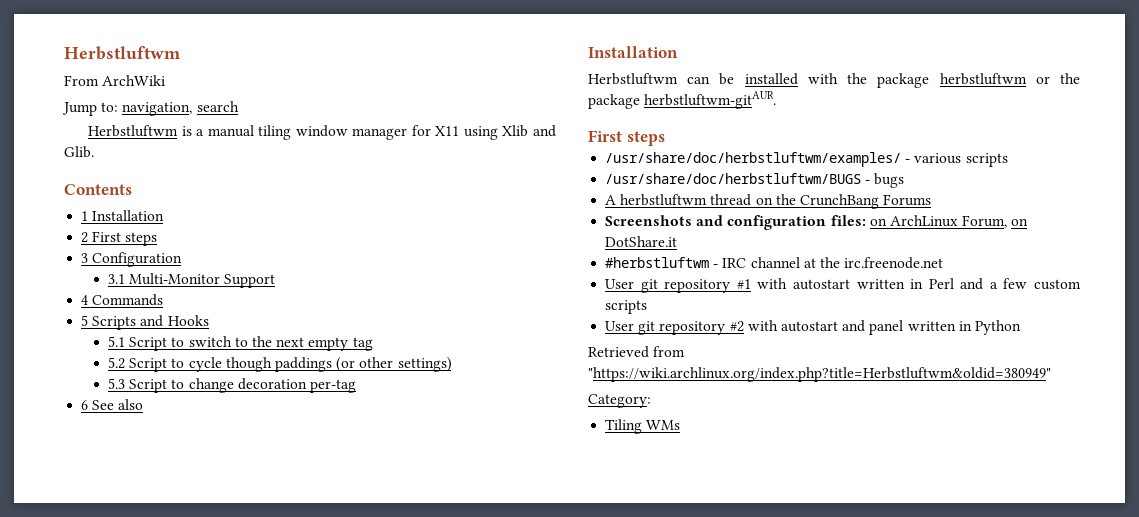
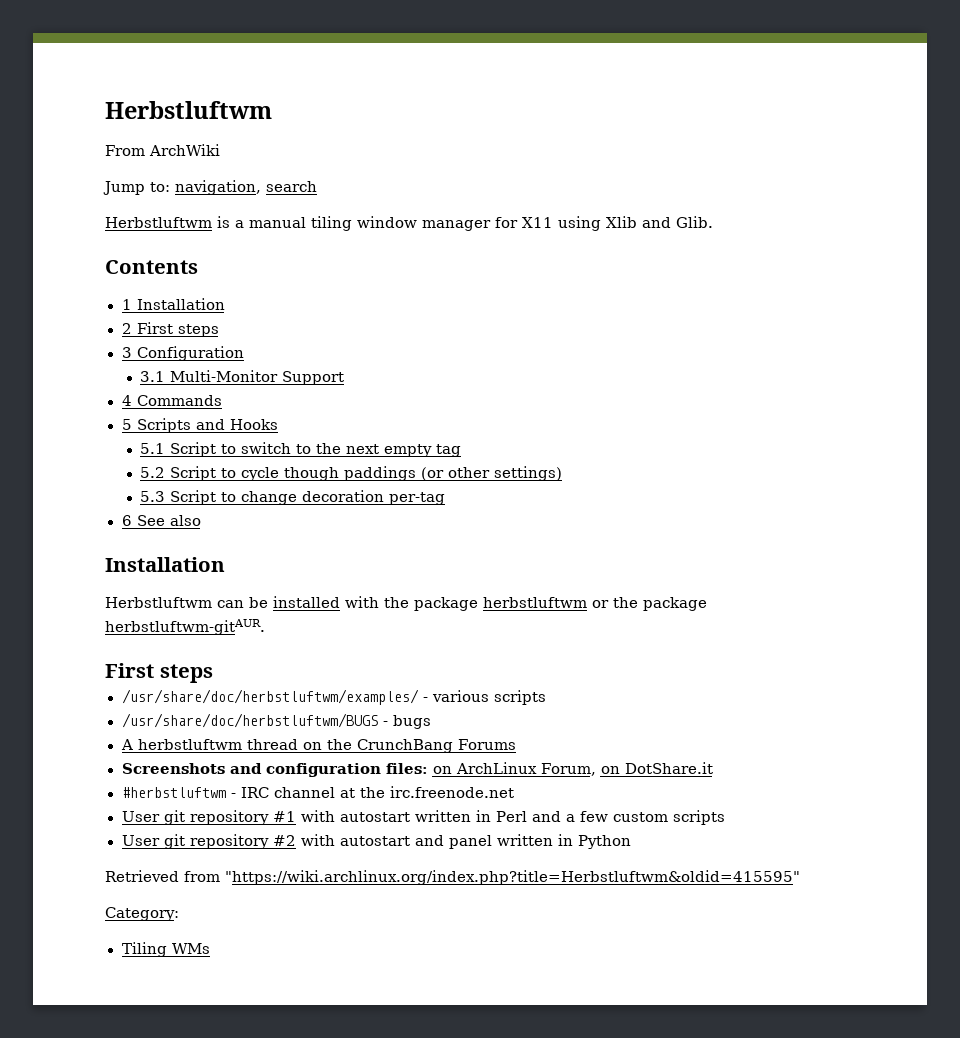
- Retrieved from "https://wiki.archlinux.org/index.php?title=Herbstluftwm&oldid=380949"
+ Retrieved from "https://wiki.archlinux.org/index.php?title=Herbstluftwm&oldid=415595"

